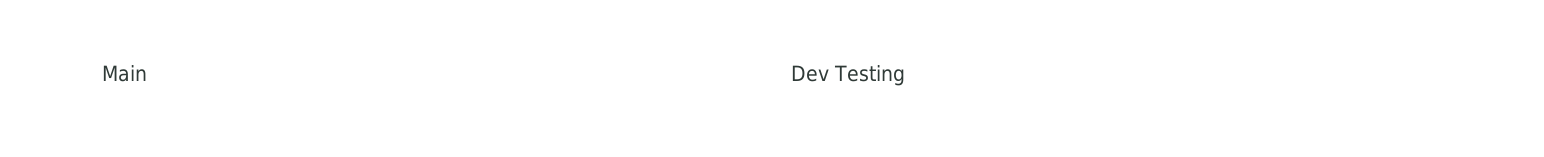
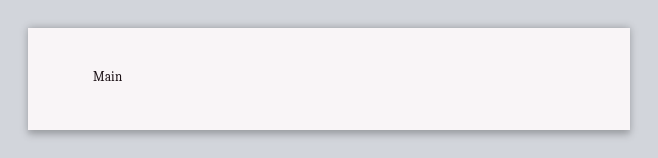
- Dev Testing

